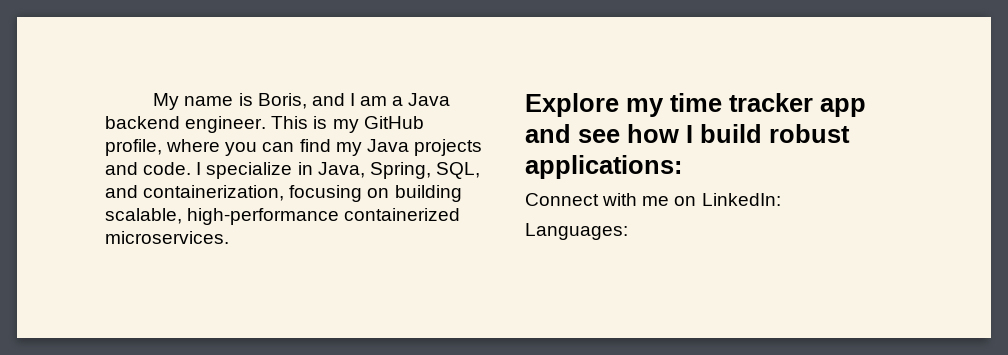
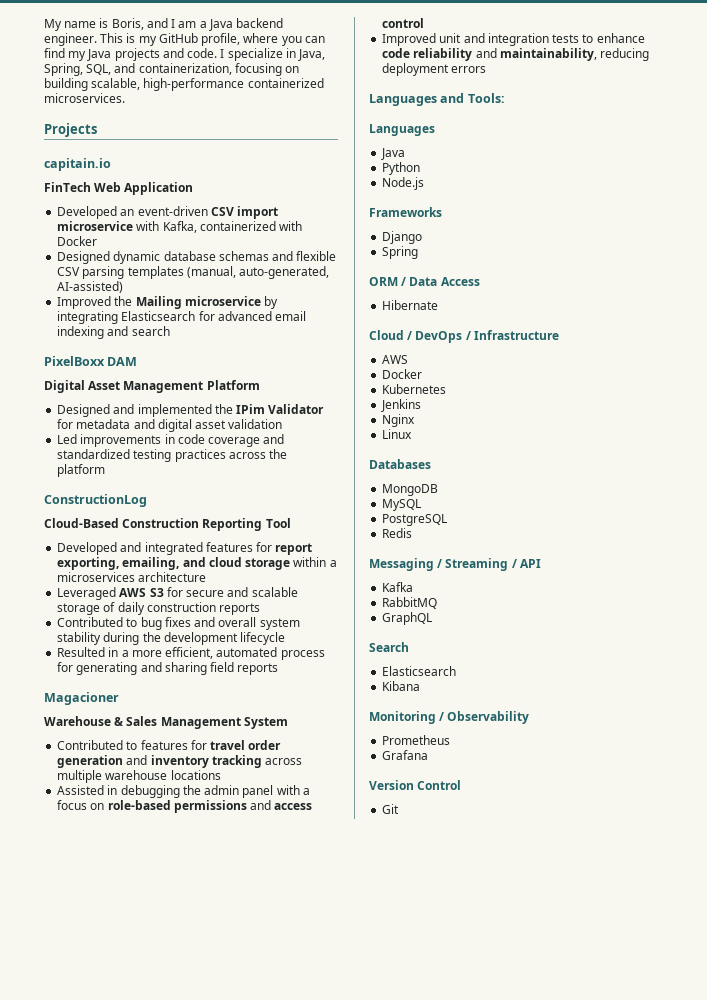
- Explore my time tracker app and see how I build robust applications:
- Connect with me on LinkedIn:
- Languages:
+ Projects
+ capitain.io
+ FinTech Web Application
+ Developed an event-driven CSV import microservice with Kafka, containerized with Docker
+ Designed dynamic database schemas and flexible CSV parsing templates (manual, auto-generated, AI-assisted)
+ Improved the Mailing microservice by integrating Elasticsearch for advanced email indexing and search
+ PixelBoxx DAM
+ Digital Asset Management Platform
+ Designed and implemented the IPim Validator for metadata and digital asset validation
+ Led improvements in code coverage and standardized testing practices across the platform
+ ConstructionLog
+ Cloud-Based Construction Reporting Tool
+ Developed and integrated features for report exporting, emailing, and cloud storage within a microservices architecture
+ Leveraged AWS S3 for secure and scalable storage of daily construction reports
+ Contributed to bug fixes and overall system stability during the development lifecycle
+ Resulted in a more efficient, automated process for generating and sharing field reports
+ Magacioner
+ Warehouse & Sales Management System
+ Contributed to features for travel order generation and inventory tracking across multiple warehouse locations
+ Assisted in debugging the admin panel with a focus on role-based permissions and access control
+ Improved unit and integration tests to enhance code reliability and maintainability, reducing deployment errors
+ Languages and Tools:
+ Languages
+ Java
+ Python
+ Node.js
+ Frameworks
+ Django
+ Spring
+ ORM / Data Access
+ Hibernate
+ Cloud / DevOps / Infrastructure
+ AWS
+ Docker
+ Kubernetes
+ Jenkins
+ Nginx
+ Linux
+ Databases
+ MongoDB
+ MySQL
+ PostgreSQL
+ Redis
+ Messaging / Streaming / API
+ Kafka
+ RabbitMQ
+ GraphQL
+ Search
+ Elasticsearch
+ Kibana
+ Monitoring / Observability
+ Prometheus
+ Grafana
+ Version Control
+ Git

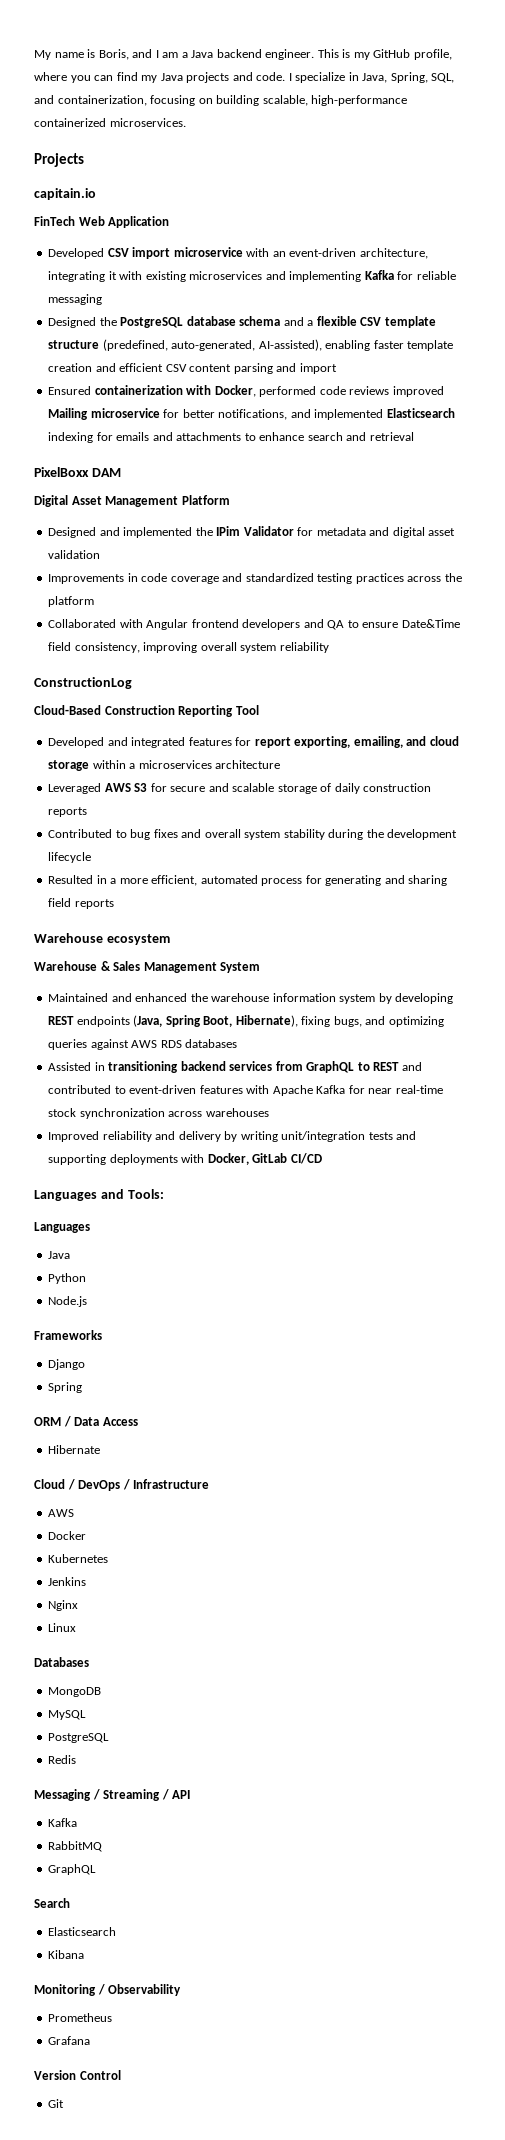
- Developed an event-driven CSV import microservice with Kafka, containerized with Docker
- Designed dynamic database schemas and flexible CSV parsing templates (manual, auto-generated, AI-assisted)
- Improved the Mailing microservice by integrating Elasticsearch for advanced email indexing and search
+ Developed CSV import microservice with an event-driven architecture, integrating it with existing microservices and implementing Kafka for reliable messaging
+ Designed the PostgreSQL database schema and a flexible CSV template structure (predefined, auto-generated, AI-assisted), enabling faster template creation and efficient CSV content parsing and import
+ Ensured containerization with Docker, performed code reviews improved Mailing microservice for better notifications, and implemented Elasticsearch indexing for emails and attachments to enhance search and retrieval
- Led improvements in code coverage and standardized testing practices across the platform
+ Improvements in code coverage and standardized testing practices across the platform
+ Collaborated with Angular frontend developers and QA to ensure Date&Time field consistency, improving overall system reliability
- Magacioner
+ Warehouse ecosystem
- Contributed to features for travel order generation and inventory tracking across multiple warehouse locations
- Assisted in debugging the admin panel with a focus on role-based permissions and access control
- Improved unit and integration tests to enhance code reliability and maintainability, reducing deployment errors
+ Maintained and enhanced the warehouse information system by developing REST endpoints (Java, Spring Boot, Hibernate), fixing bugs, and optimizing queries against AWS RDS databases
+ Assisted in transitioning backend services from GraphQL to REST and contributed to event-driven features with Apache Kafka for near real-time stock synchronization across warehouses
+ Improved reliability and delivery by writing unit/integration tests and supporting deployments with Docker, GitLab CI/CD

